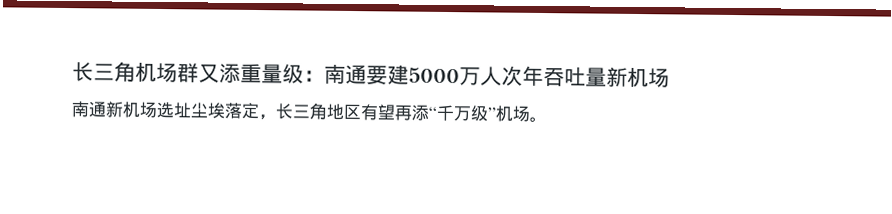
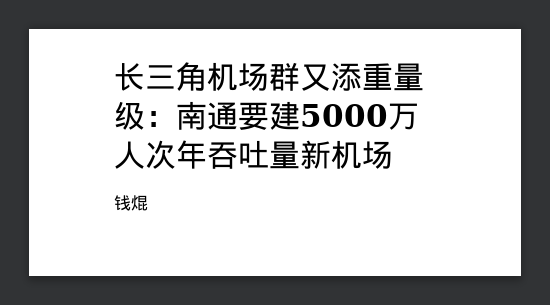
- 南通新机场选址尘埃落定，长三角地区有望再添“千万级”机场。
+ 钱焜

